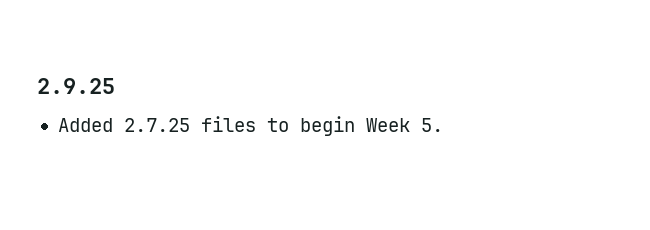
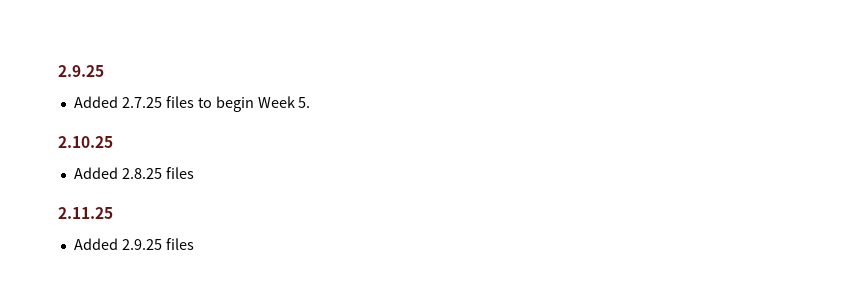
+ 2.10.25
+ Added 2.8.25 files
+ 2.11.25
+ Added 2.9.25 files

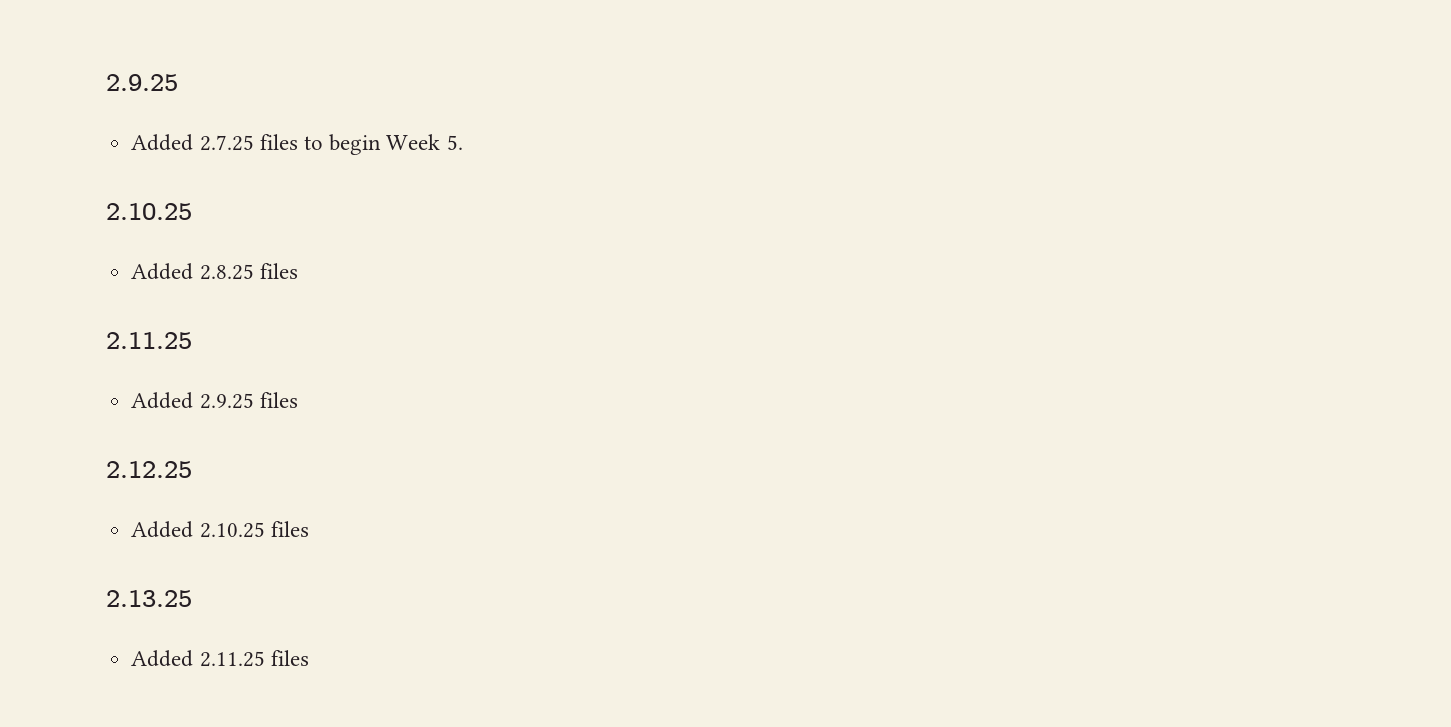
+ 2.12.25
+ Added 2.10.25 files
+ 2.13.25
+ Added 2.11.25 files

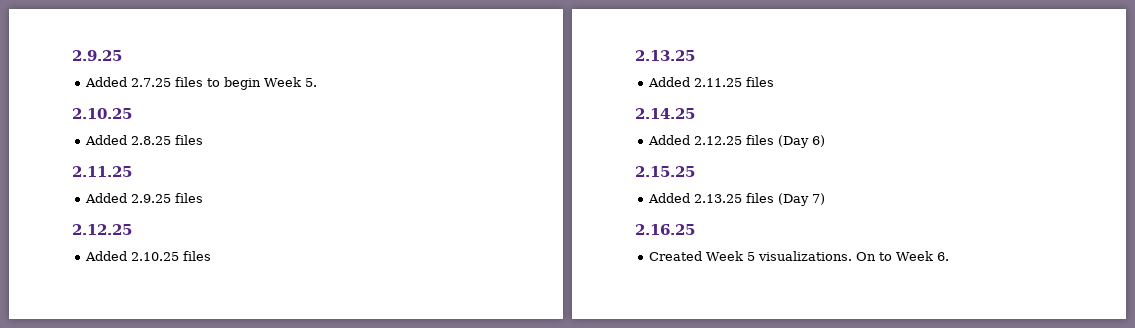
+ 2.14.25
+ Added 2.12.25 files (Day 6)
+ 2.15.25
+ Added 2.13.25 files (Day 7)
+ 2.16.25
+ Created Week 5 visualizations. On to Week 6.

